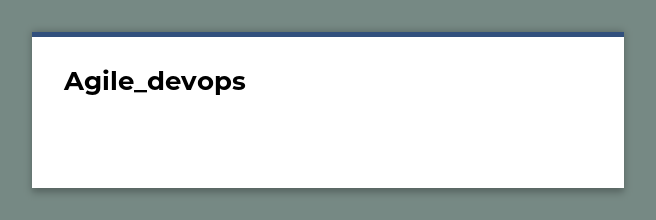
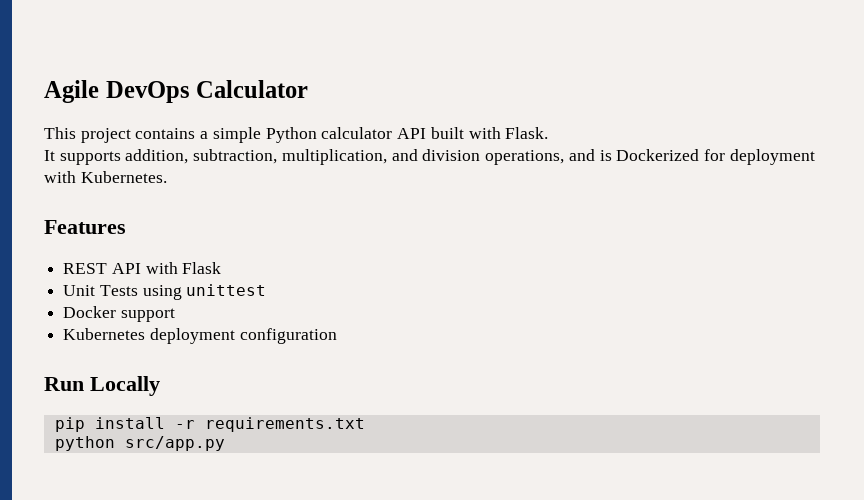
- Agile_devops
+ Agile DevOps Calculator
+ This project contains a simple Python calculator API built with Flask.
+ It supports addition, subtraction, multiplication, and division operations, and is Dockerized for deployment with Kubernetes.
+ Features
+ REST API with Flask
+ Unit Tests using unittest
+ Docker support
+ Kubernetes deployment configuration
+ Run Locally
+ pip install -r requirements.txt
+ python src/app.py

